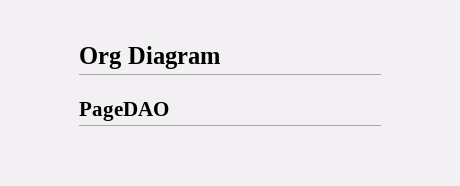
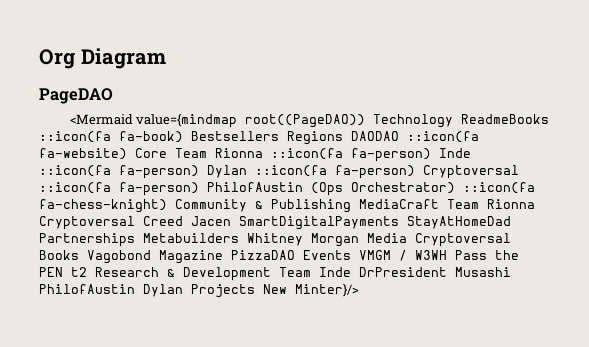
+ <Mermaid value={mindmap root((PageDAO)) Technology ReadmeBooks ::icon(fa fa-book) Bestsellers Regions DAODAO ::icon(fa fa-website) Core Team Rionna ::icon(fa fa-person) Inde ::icon(fa fa-person) Dylan ::icon(fa fa-person) Cryptoversal ::icon(fa fa-person) PhilofAustin (Ops Orchestrator) ::icon(fa fa-chess-knight) Community & Publishing MediaCraft Team Rionna Cryptoversal Creed Jacen SmartDigitalPayments StayAtHomeDad Partnerships Metabuilders Whitney Morgan Media Cryptoversal Books Vagobond Magazine PizzaDAO Events VMGM / W3WH Pass the PEN t2 Research & Development Team Inde DrPresident Musashi PhilofAustin Dylan Projects New Minter}/>

